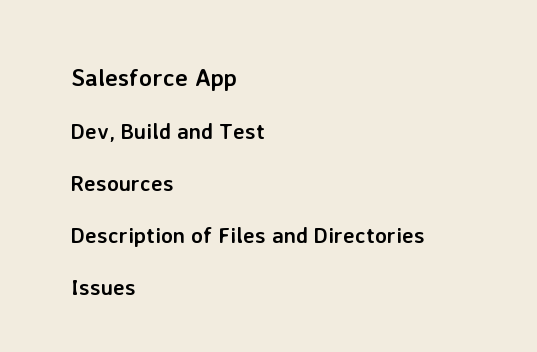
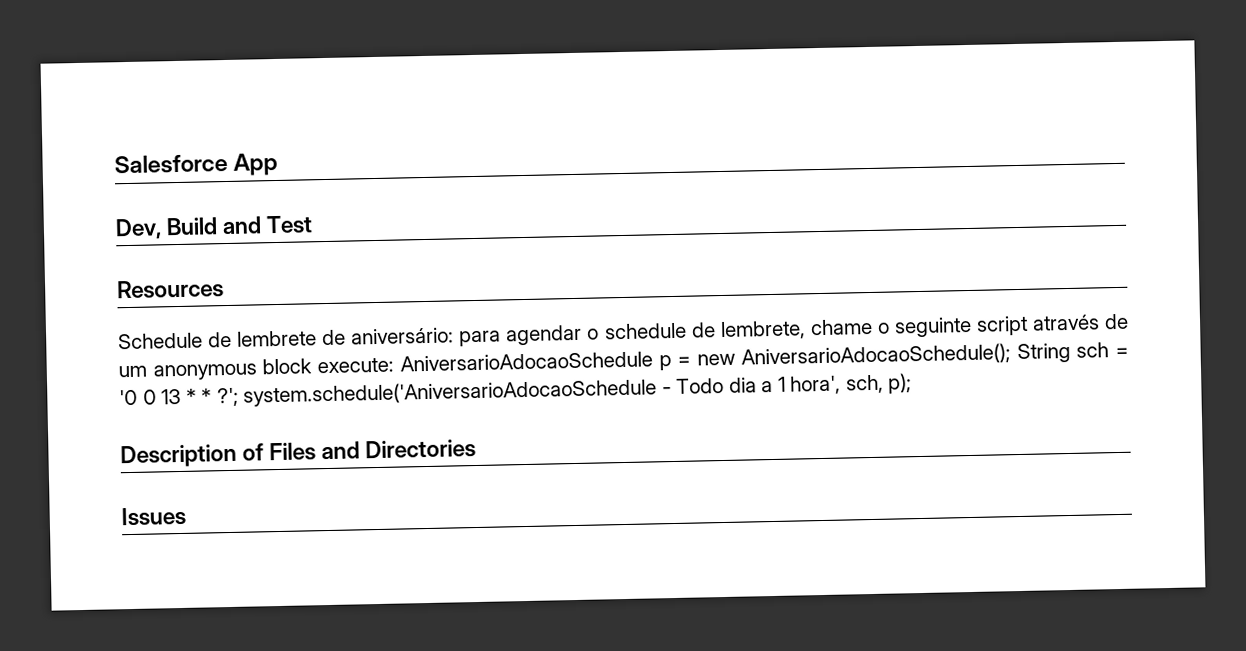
+ Schedule de lembrete de aniversário: para agendar o schedule de lembrete, chame o seguinte script através de um anonymous block execute: AniversarioAdocaoSchedule p = new AniversarioAdocaoSchedule(); String sch = '0 0 13 * * ?'; system.schedule('AniversarioAdocaoSchedule - Todo dia a 1 hora', sch, p);

